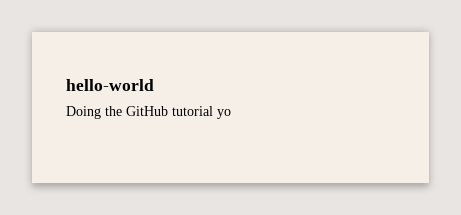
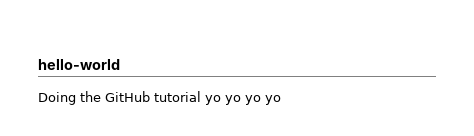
- Doing the GitHub tutorial yo
+ Doing the GitHub tutorial yo yo yo yo

